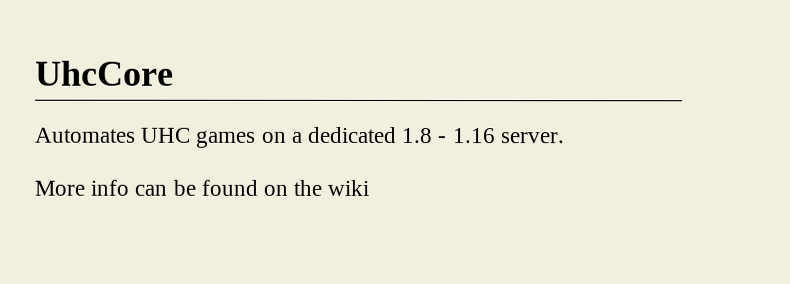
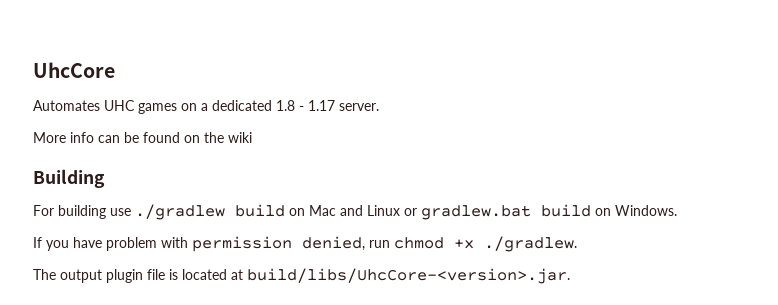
- Automates UHC games on a dedicated 1.8 - 1.16 server.
+ Automates UHC games on a dedicated 1.8 - 1.17 server.
+ Building
+ For building use ./gradlew build on Mac and Linux or gradlew.bat build on Windows.
+ If you have problem with permission denied, run chmod +x ./gradlew.
+ The output plugin file is located at build/libs/UhcCore-<version>.jar.

